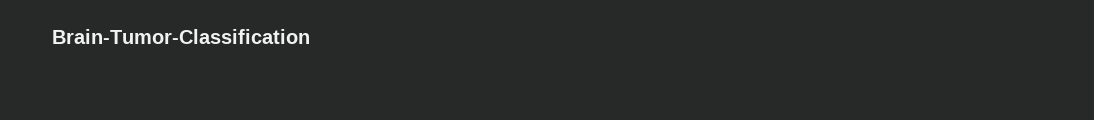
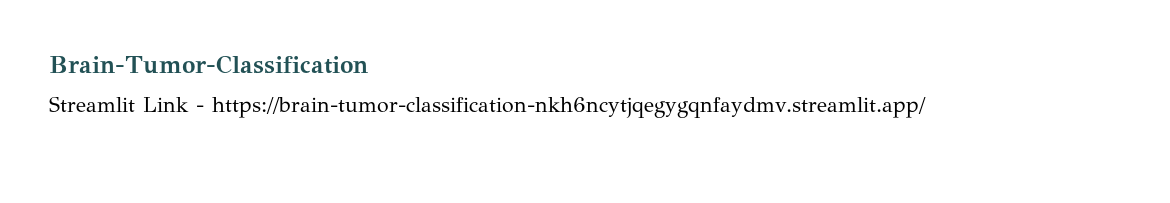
+ Streamlit Link - https://brain-tumor-classification-nkh6ncytjqegygqnfaydmv.streamlit.app/

